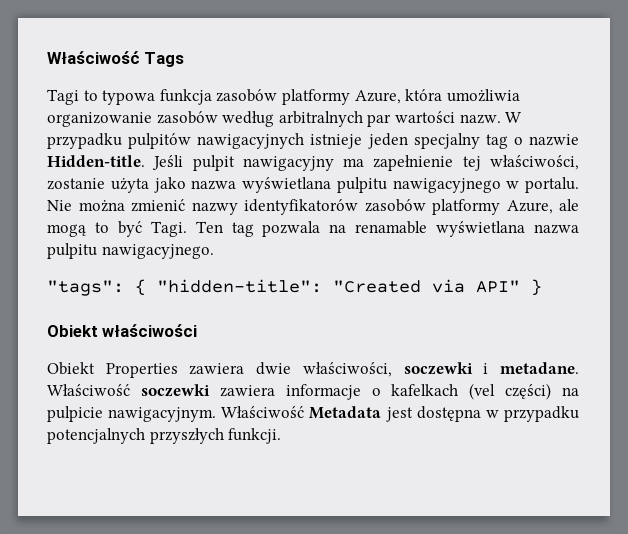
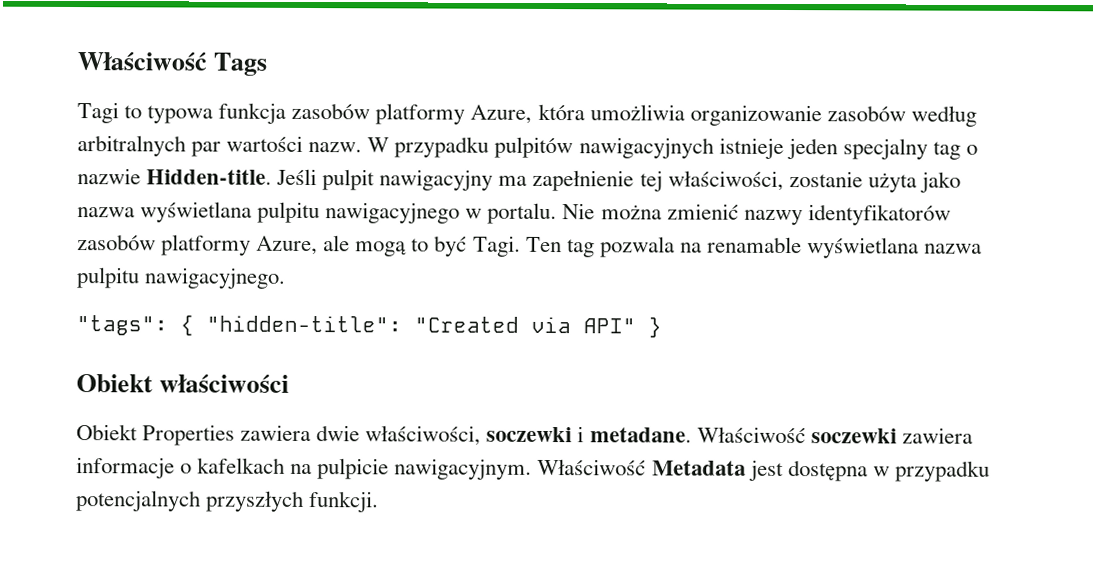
- Właściwość soczewki zawiera informacje o kafelkach (vel części) na pulpicie nawigacyjnym.
+ Właściwość soczewki zawiera informacje o kafelkach na pulpicie nawigacyjnym.

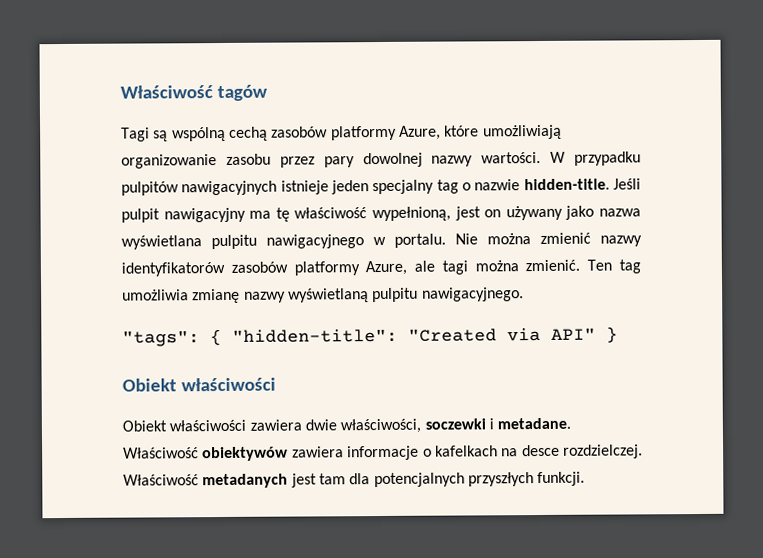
- Właściwość Tags
+ Właściwość tagów
- Tagi to typowa funkcja zasobów platformy Azure, która umożliwia organizowanie zasobów według arbitralnych par wartości nazw.
+ Tagi są wspólną cechą zasobów platformy Azure, które umożliwiają organizowanie zasobu przez pary dowolnej nazwy wartości.
- W przypadku pulpitów nawigacyjnych istnieje jeden specjalny tag o nazwie Hidden-title.
+ W przypadku pulpitów nawigacyjnych istnieje jeden specjalny tag o nazwie hidden-title.
- Jeśli pulpit nawigacyjny ma zapełnienie tej właściwości, zostanie użyta jako nazwa wyświetlana pulpitu nawigacyjnego w portalu.
+ Jeśli pulpit nawigacyjny ma tę właściwość wypełnioną, jest on używany jako nazwa wyświetlana pulpitu nawigacyjnego w portalu.
- Nie można zmienić nazwy identyfikatorów zasobów platformy Azure, ale mogą to być Tagi. Ten tag pozwala na renamable wyświetlana nazwa pulpitu nawigacyjnego.
+ Nie można zmienić nazwy identyfikatorów zasobów platformy Azure, ale tagi można zmienić. Ten tag umożliwia zmianę nazwy wyświetlaną pulpitu nawigacyjnego.
- Obiekt Properties zawiera dwie właściwości, soczewki i metadane.
+ Obiekt właściwości zawiera dwie właściwości, soczewki i metadane.
- Właściwość soczewki zawiera informacje o kafelkach na pulpicie nawigacyjnym. Właściwość Metadata jest dostępna w przypadku potencjalnych przyszłych funkcji.
+ Właściwość obiektywów zawiera informacje o kafelkach na desce rozdzielczej. Właściwość metadanych jest tam dla potencjalnych przyszłych funkcji.

